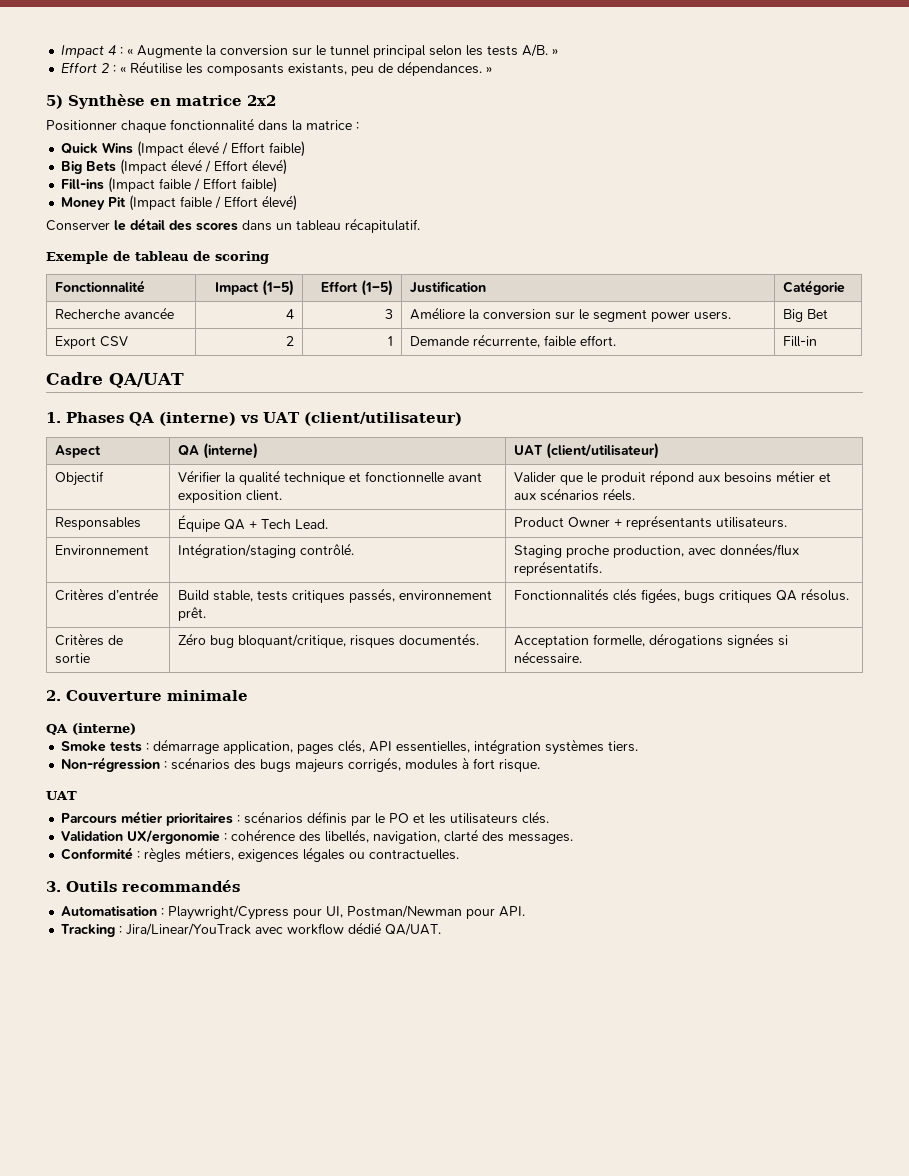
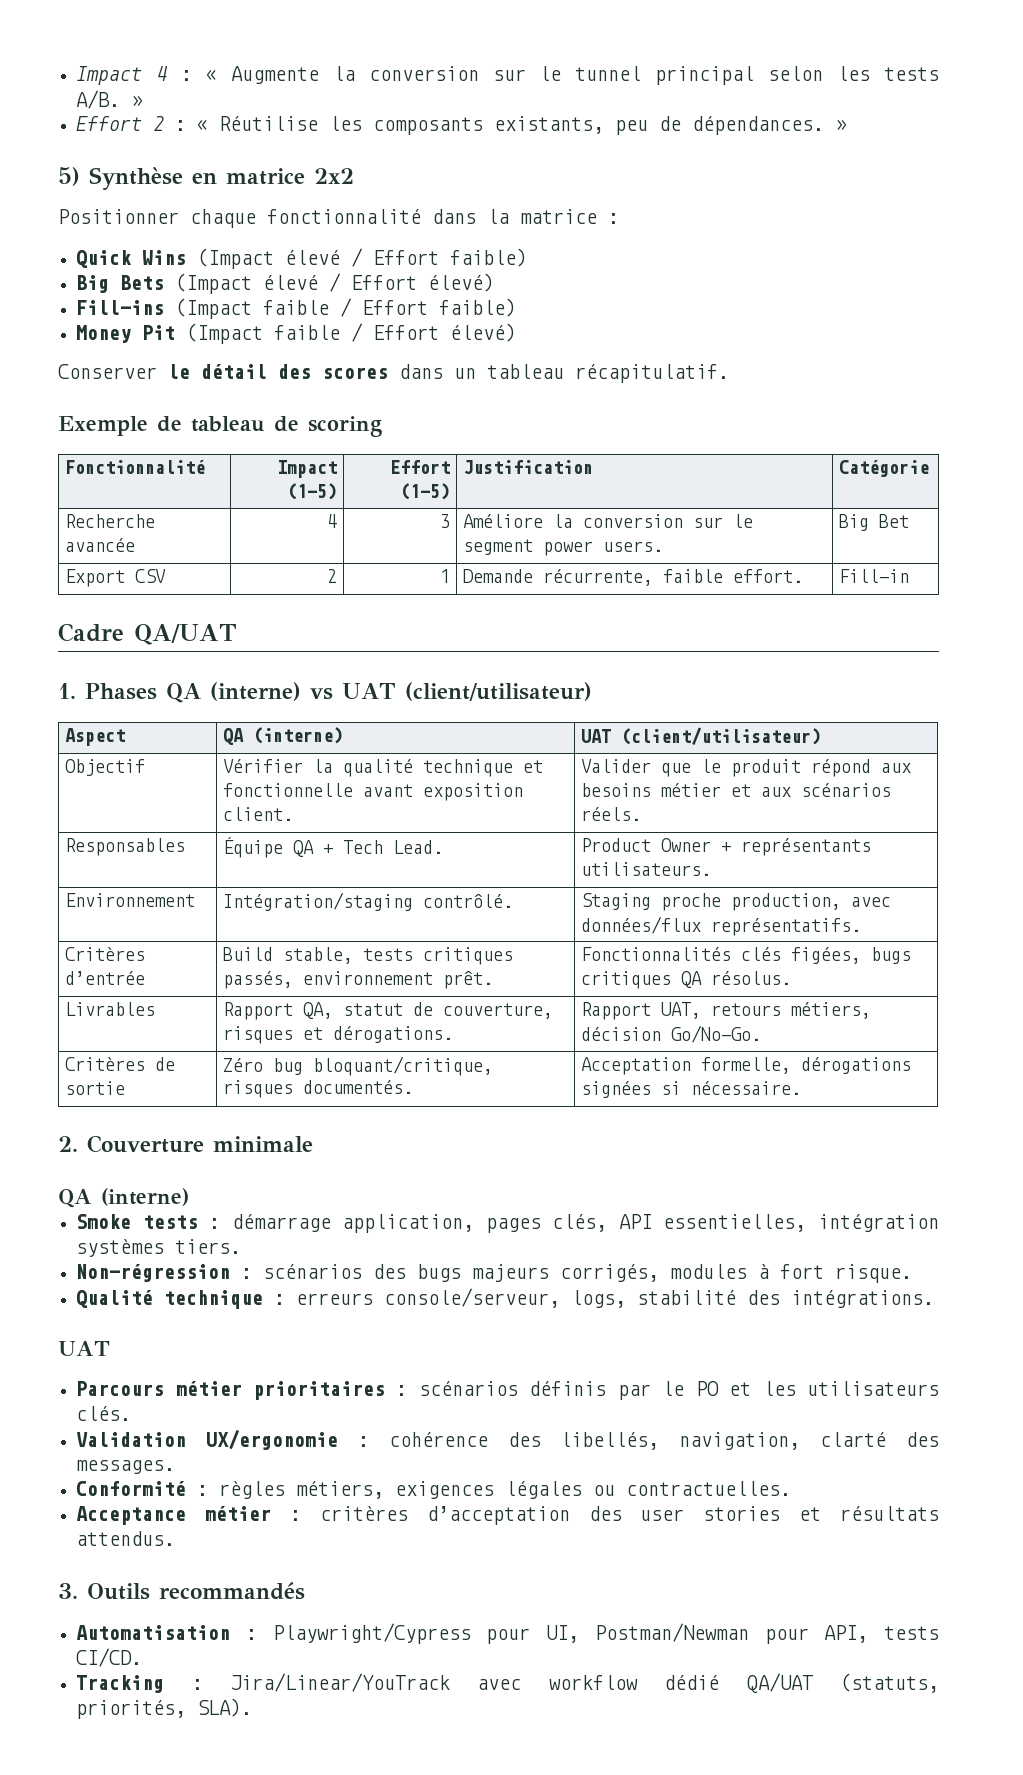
+ Livrables | Rapport QA, statut de couverture, risques et dérogations. | Rapport UAT, retours métiers, décision Go/No-Go.
+ Qualité technique : erreurs console/serveur, logs, stabilité des intégrations.
+ Acceptance métier : critères d’acceptation des user stories et résultats attendus.
- Automatisation : Playwright/Cypress pour UI, Postman/Newman pour API.
+ Automatisation : Playwright/Cypress pour UI, Postman/Newman pour API, tests CI/CD.
- Tracking : Jira/Linear/YouTrack avec workflow dédié QA/UAT.
+ Tracking : Jira/Linear/YouTrack avec workflow dédié QA/UAT (statuts, priorités, SLA).

